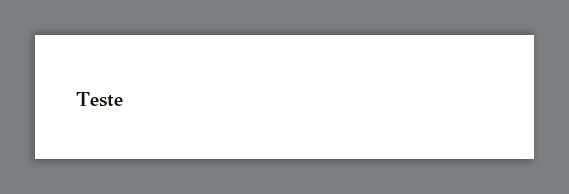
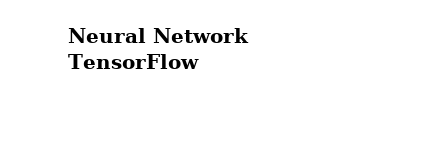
- Teste
+ Neural Network TensorFlow

